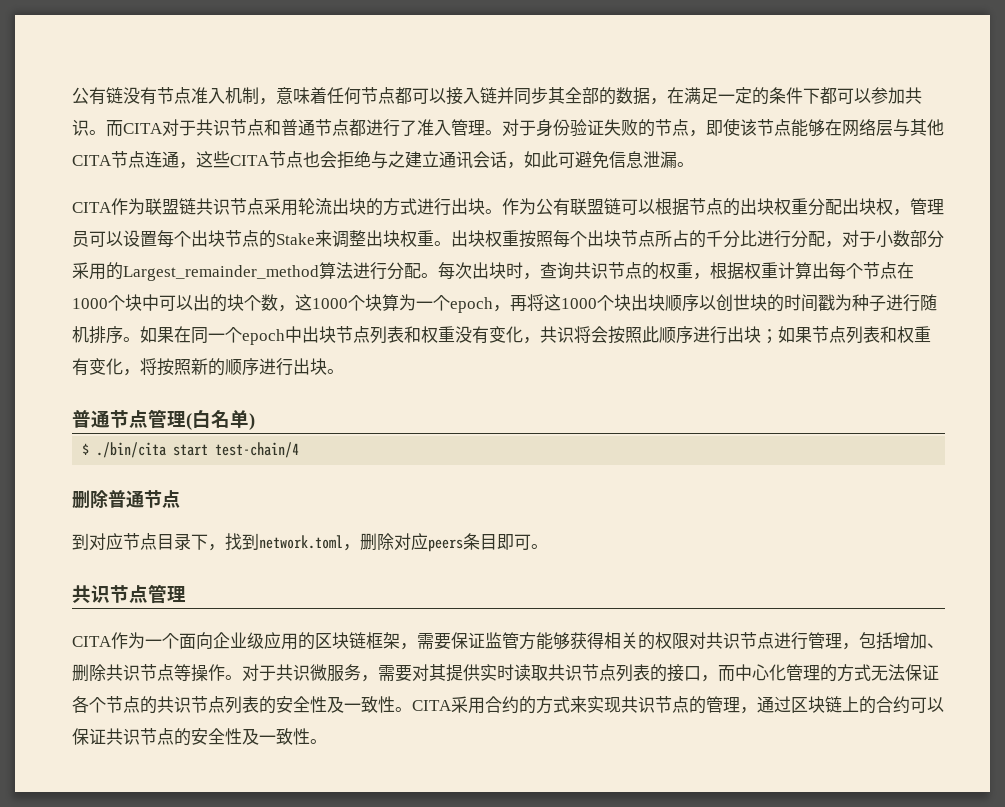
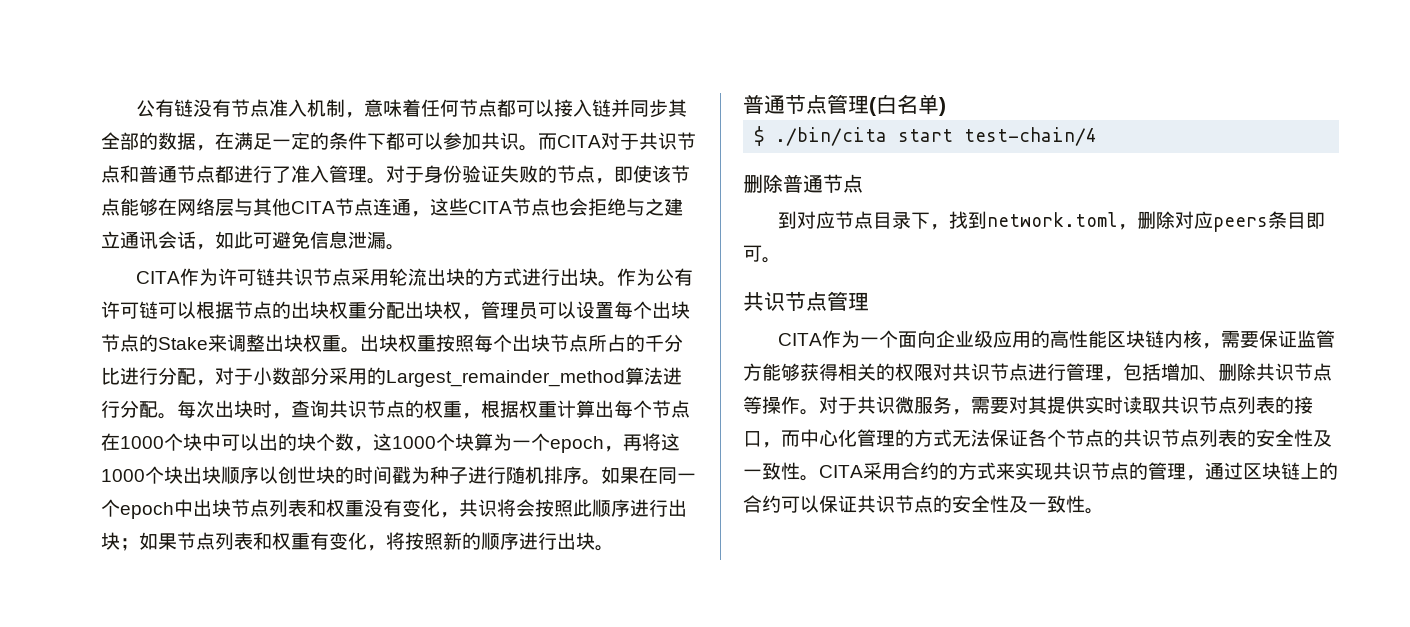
- CITA作为联盟链共识节点采用轮流出块的方式进行出块。
+ CITA作为许可链共识节点采用轮流出块的方式进行出块。
- 作为公有联盟链可以根据节点的出块权重分配出块权，管理员可以设置每个出块节点的Stake来调整出块权重。
+ 作为公有许可链可以根据节点的出块权重分配出块权，管理员可以设置每个出块节点的Stake来调整出块权重。
- CITA作为一个面向企业级应用的区块链框架，需要保证监管方能够获得相关的权限对共识节点进行管理，包括增加、删除共识节点等操作。
+ CITA作为一个面向企业级应用的高性能区块链内核，需要保证监管方能够获得相关的权限对共识节点进行管理，包括增加、删除共识节点等操作。

